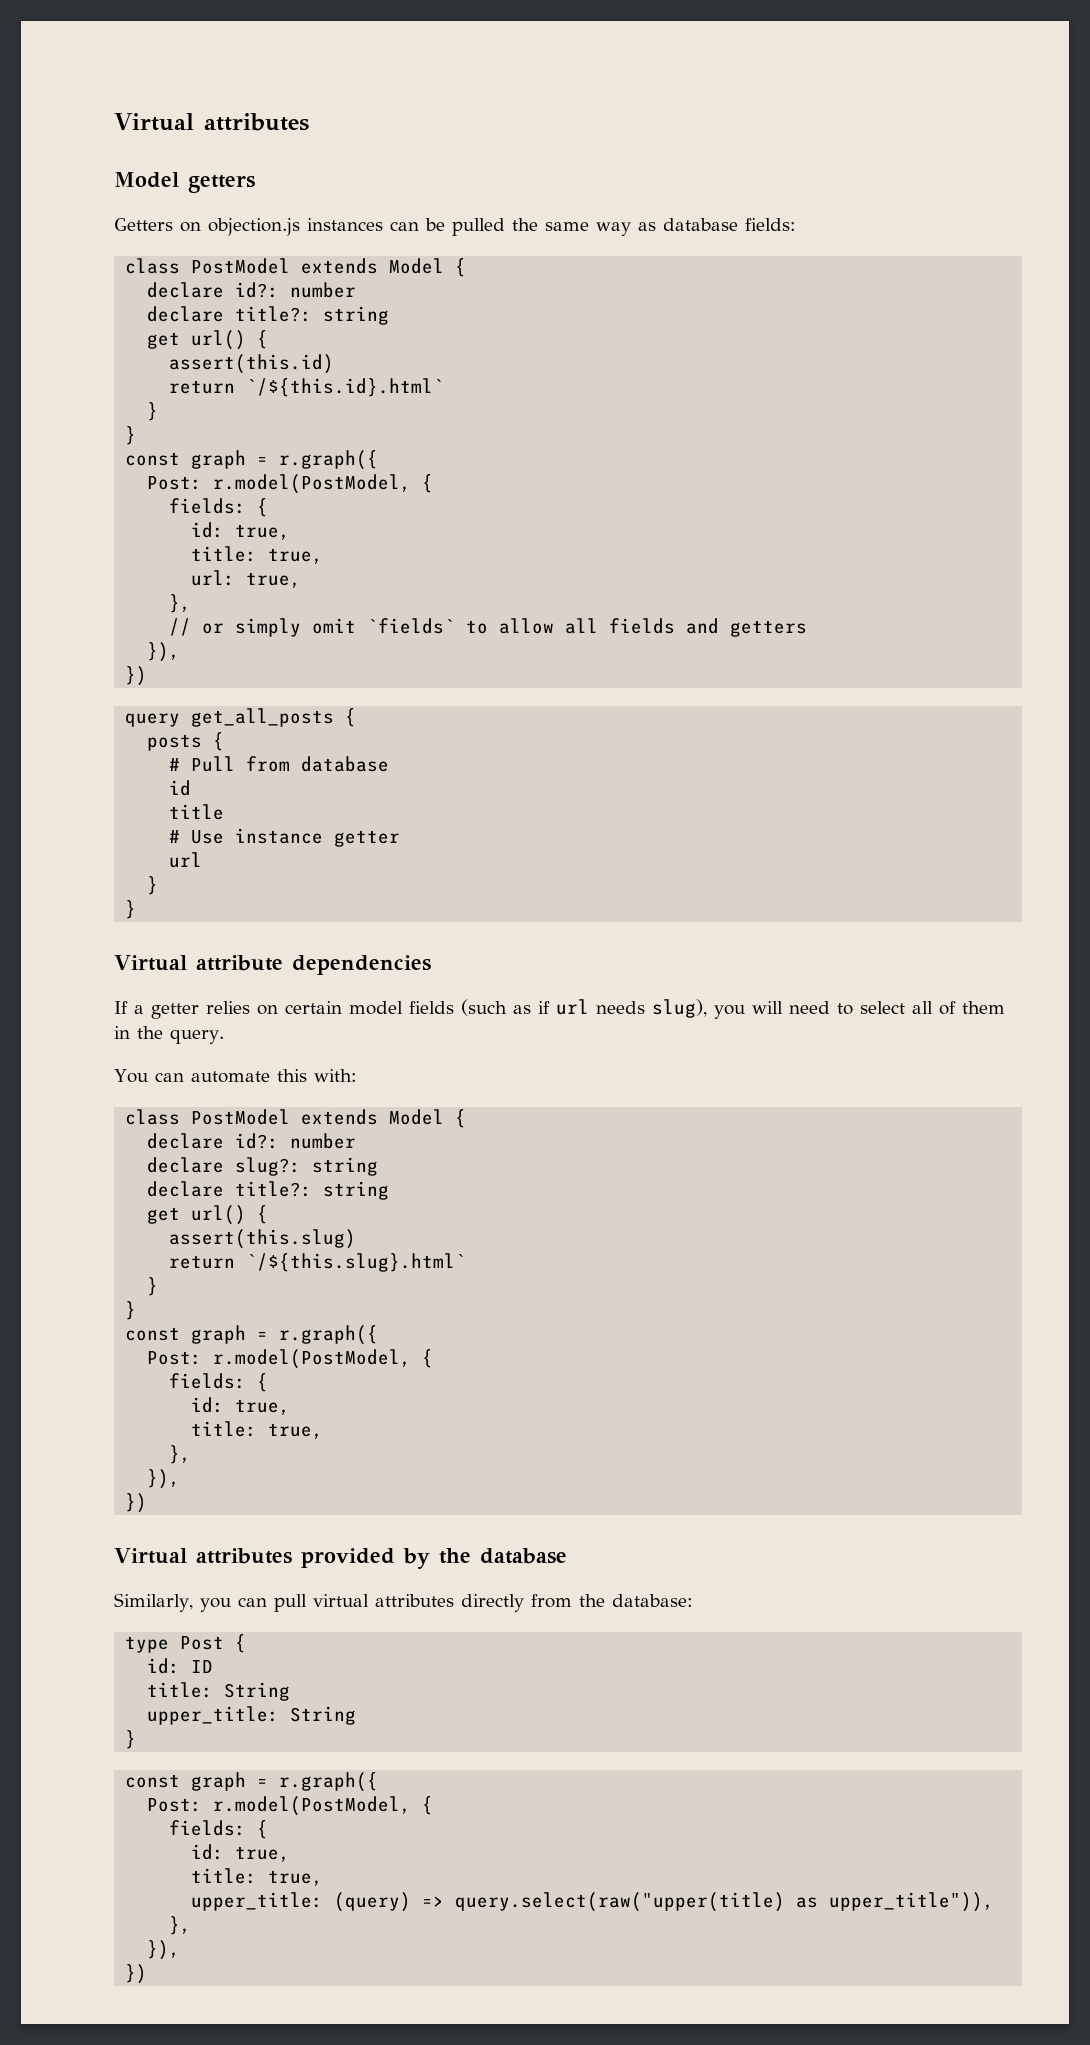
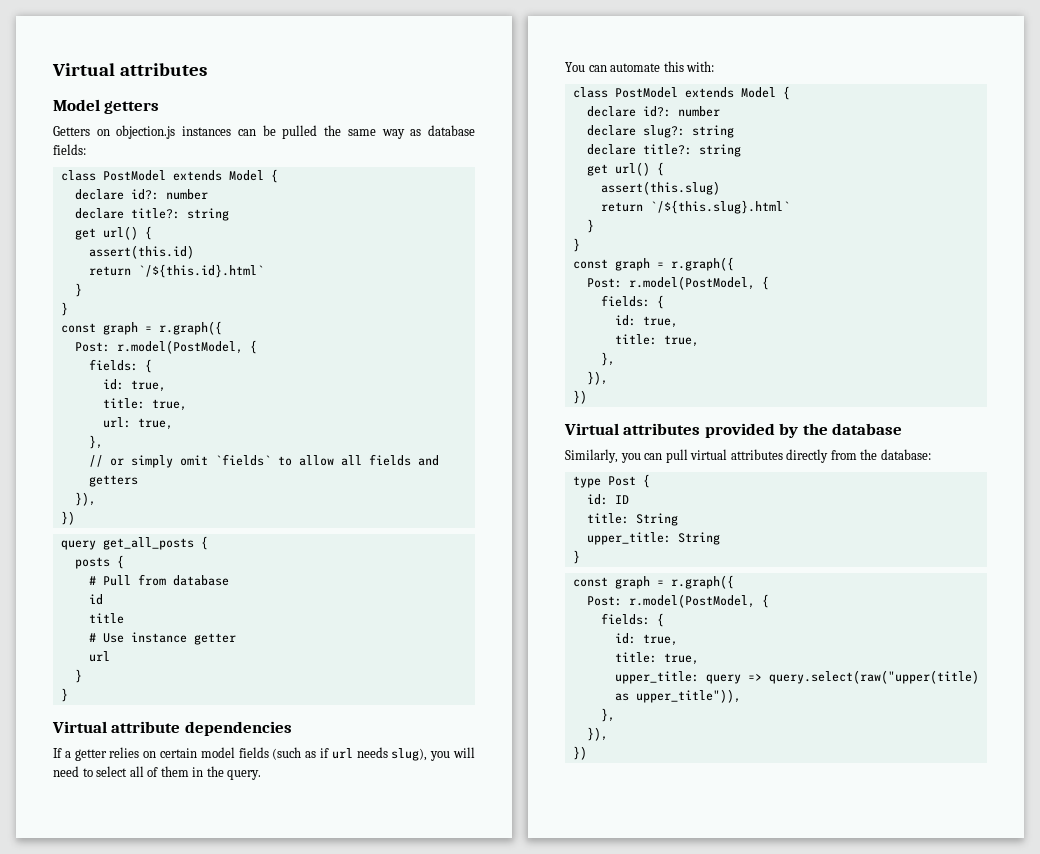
- upper_title: (query) => query.select(raw("upper(title) as upper_title")),
+ upper_title: query => query.select(raw("upper(title) as upper_title")),

